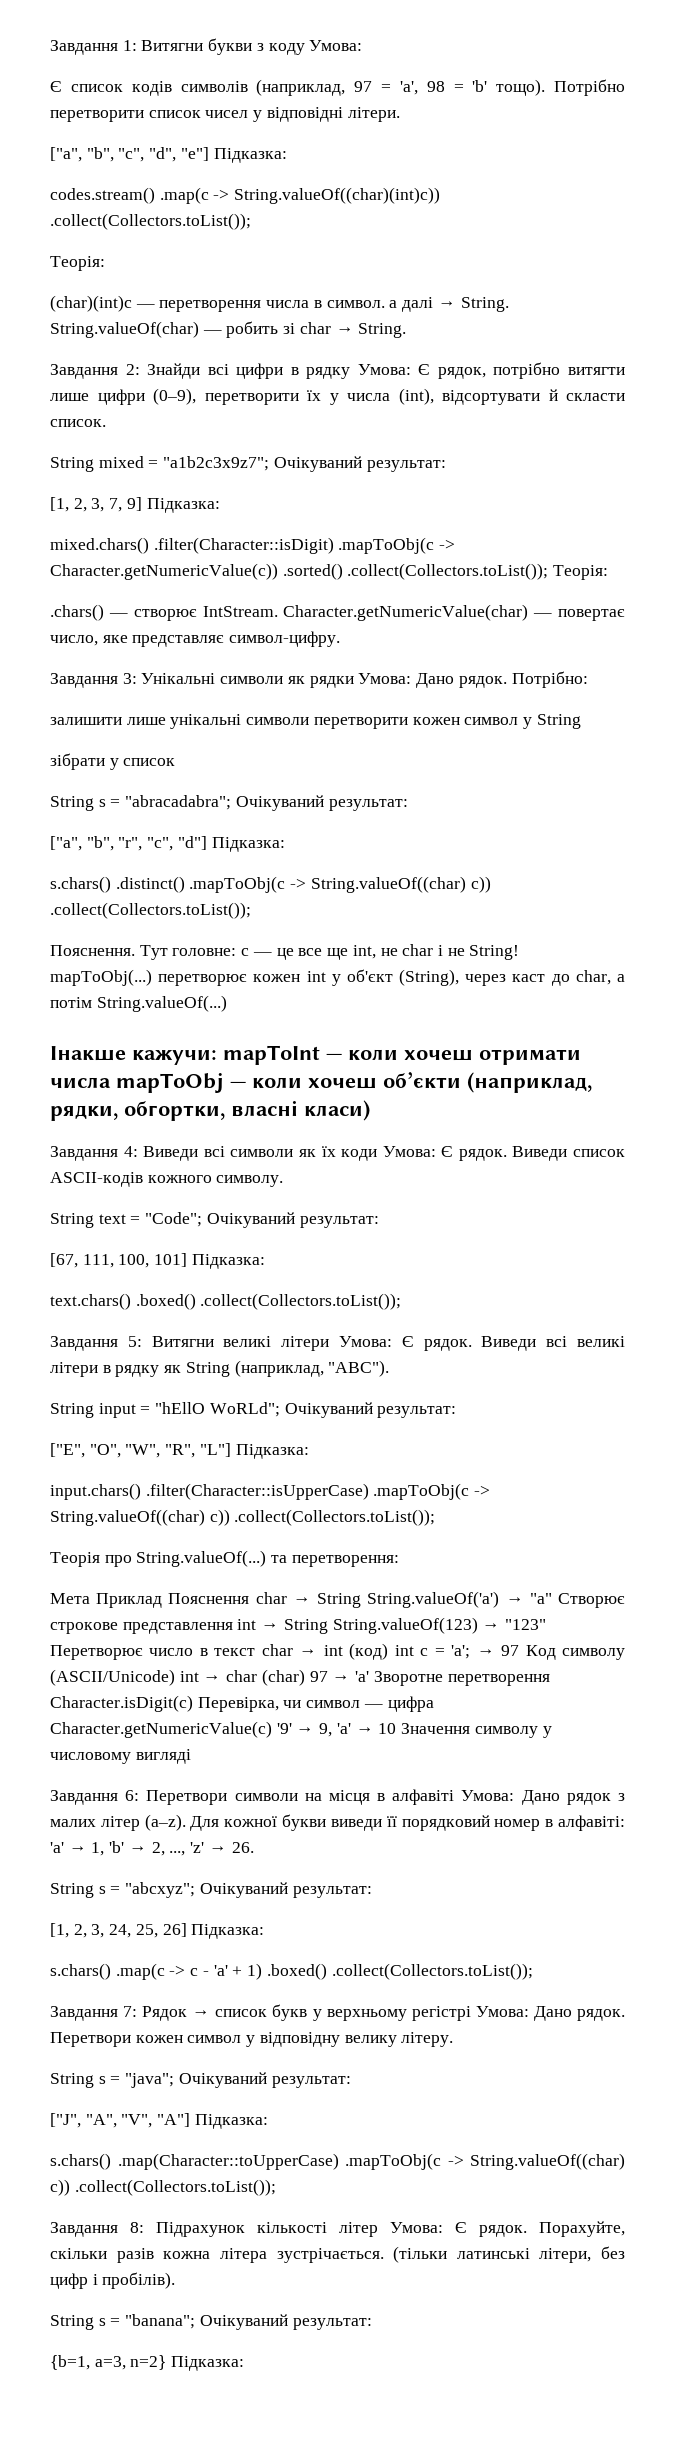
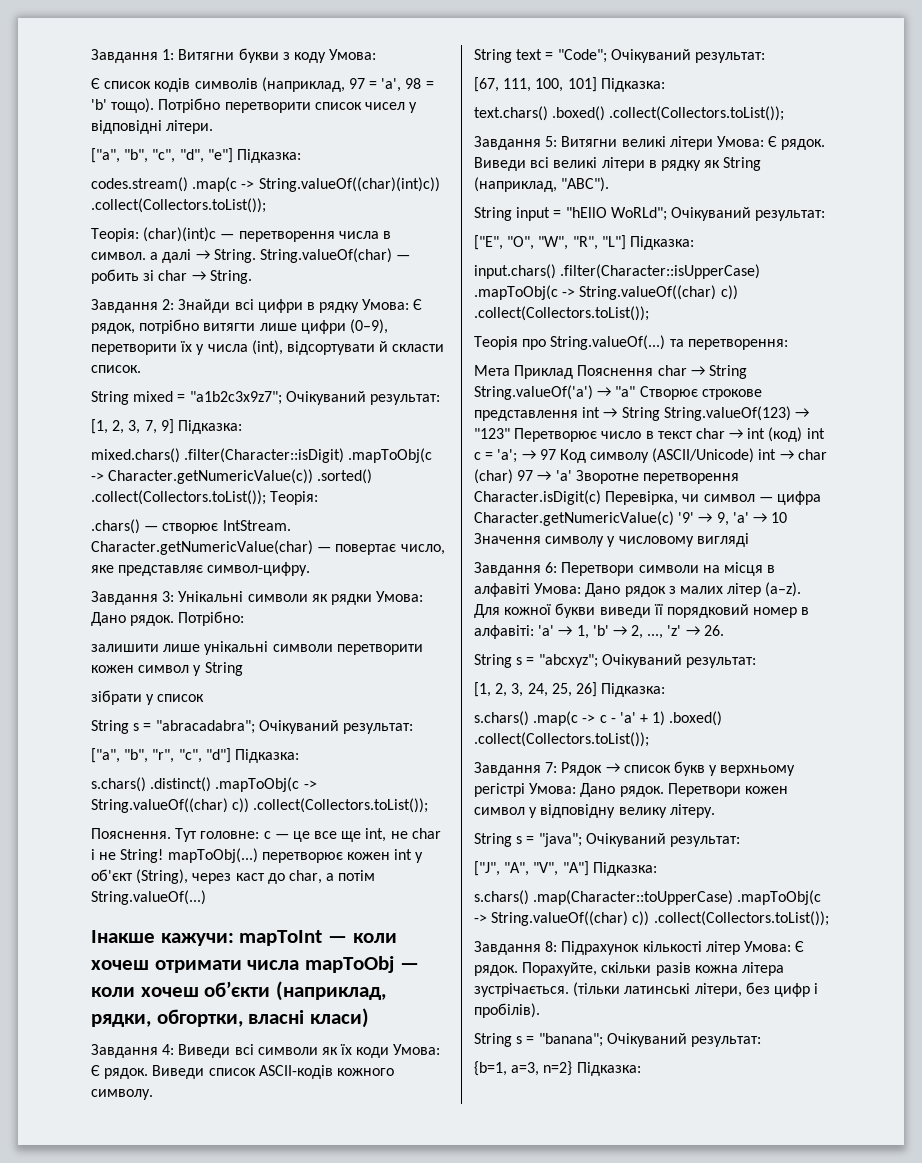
  codes.stream() .map(c -> String.valueOf((char)(int)c)) .collect(Collectors.toList());
- Теорія:
- (char)(int)c — перетворення числа в символ. а далі → String.
+ Теорія: (char)(int)c — перетворення числа в символ. а далі → String.

